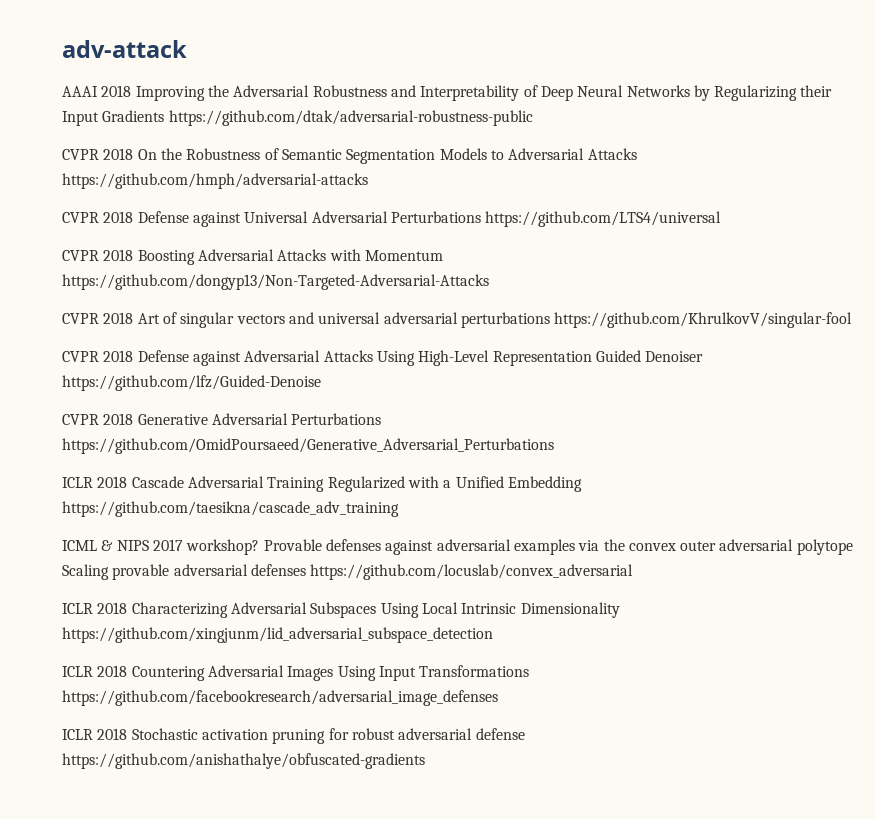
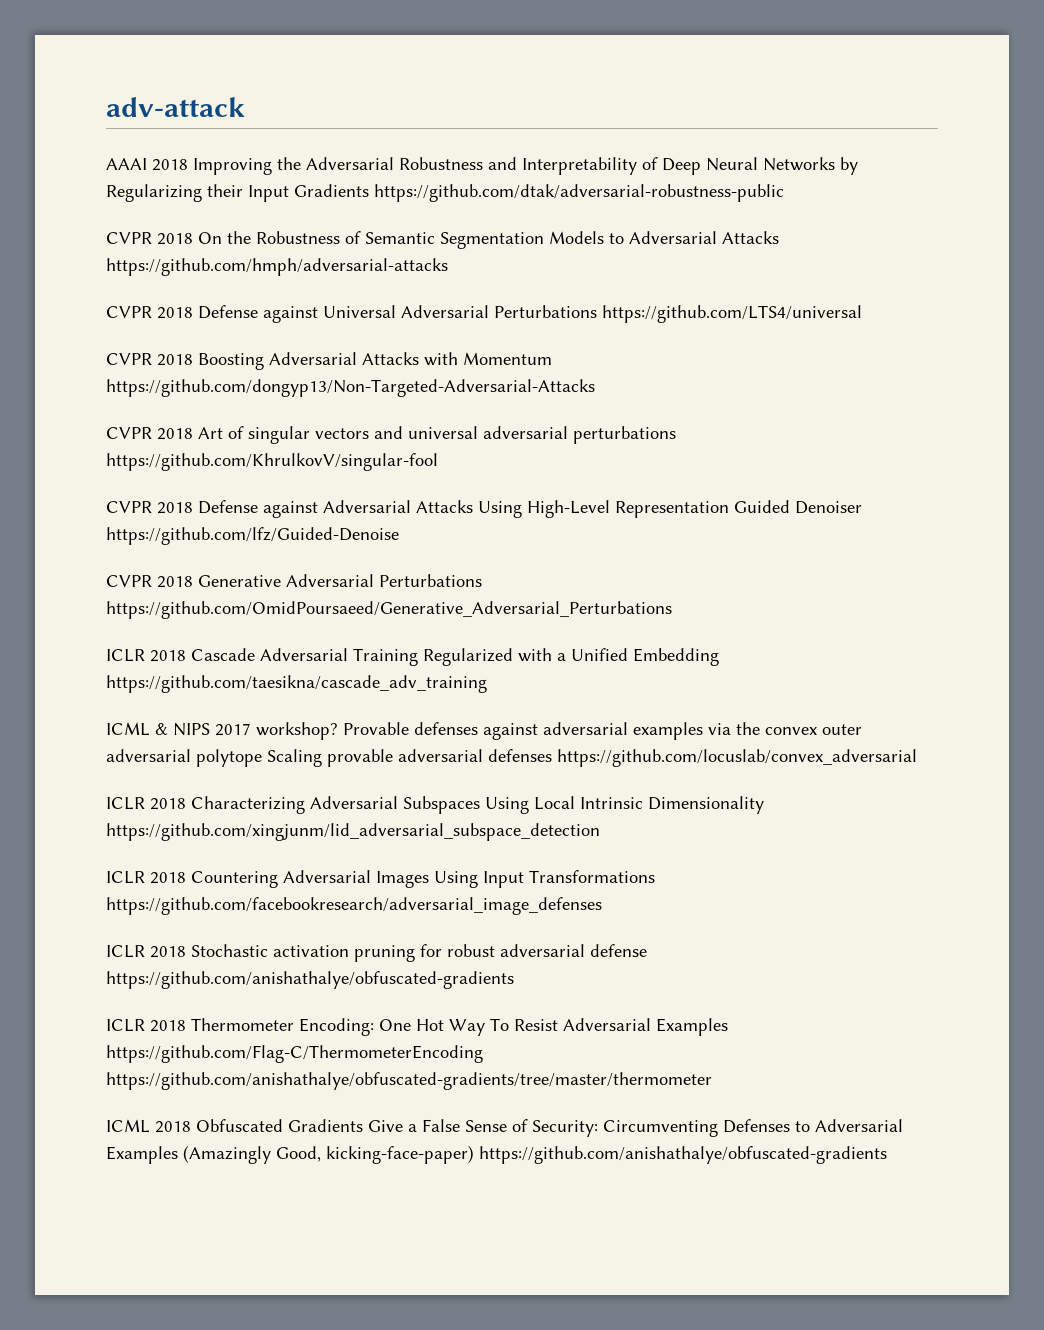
+ ICLR 2018 Thermometer Encoding: One Hot Way To Resist Adversarial Examples https://github.com/Flag-C/ThermometerEncoding https://github.com/anishathalye/obfuscated-gradients/tree/master/thermometer
+ ICML 2018 Obfuscated Gradients Give a False Sense of Security: Circumventing Defenses to Adversarial Examples (Amazingly Good, kicking-face-paper) https://github.com/anishathalye/obfuscated-gradients

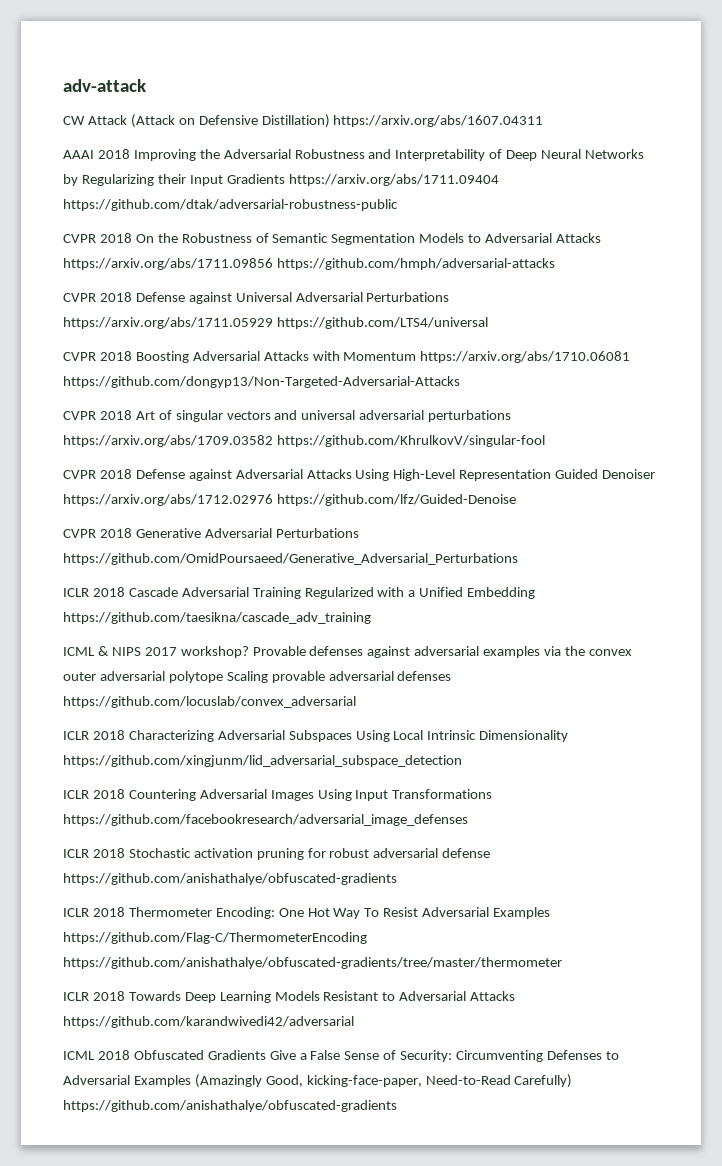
+ CW Attack (Attack on Defensive Distillation) https://arxiv.org/abs/1607.04311
- AAAI 2018 Improving the Adversarial Robustness and Interpretability of Deep Neural Networks by Regularizing their Input Gradients https://github.com/dtak/adversarial-robustness-public
+ AAAI 2018 Improving the Adversarial Robustness and Interpretability of Deep Neural Networks by Regularizing their Input Gradients https://arxiv.org/abs/1711.09404 https://github.com/dtak/adversarial-robustness-public
- CVPR 2018 On the Robustness of Semantic Segmentation Models to Adversarial Attacks https://github.com/hmph/adversarial-attacks
+ CVPR 2018 On the Robustness of Semantic Segmentation Models to Adversarial Attacks https://arxiv.org/abs/1711.09856 https://github.com/hmph/adversarial-attacks
- CVPR 2018 Defense against Universal Adversarial Perturbations https://github.com/LTS4/universal
+ CVPR 2018 Defense against Universal Adversarial Perturbations https://arxiv.org/abs/1711.05929 https://github.com/LTS4/universal
- CVPR 2018 Boosting Adversarial Attacks with Momentum https://github.com/dongyp13/Non-Targeted-Adversarial-Attacks
+ CVPR 2018 Boosting Adversarial Attacks with Momentum https://arxiv.org/abs/1710.06081 https://github.com/dongyp13/Non-Targeted-Adversarial-Attacks
- CVPR 2018 Art of singular vectors and universal adversarial perturbations https://github.com/KhrulkovV/singular-fool
+ CVPR 2018 Art of singular vectors and universal adversarial perturbations https://arxiv.org/abs/1709.03582 https://github.com/KhrulkovV/singular-fool
- CVPR 2018 Defense against Adversarial Attacks Using High-Level Representation Guided Denoiser https://github.com/lfz/Guided-Denoise
+ CVPR 2018 Defense against Adversarial Attacks Using High-Level Representation Guided Denoiser https://arxiv.org/abs/1712.02976 https://github.com/lfz/Guided-Denoise
+ ICLR 2018 Towards Deep Learning Models Resistant to Adversarial Attacks https://github.com/karandwivedi42/adversarial
- ICML 2018 Obfuscated Gradients Give a False Sense of Security: Circumventing Defenses to Adversarial Examples (Amazingly Good, kicking-face-paper) https://github.com/anishathalye/obfuscated-gradients
+ ICML 2018 Obfuscated Gradients Give a False Sense of Security: Circumventing Defenses to Adversarial Examples (Amazingly Good, kicking-face-paper, Need-to-Read Carefully) https://github.com/anishathalye/obfuscated-gradients

